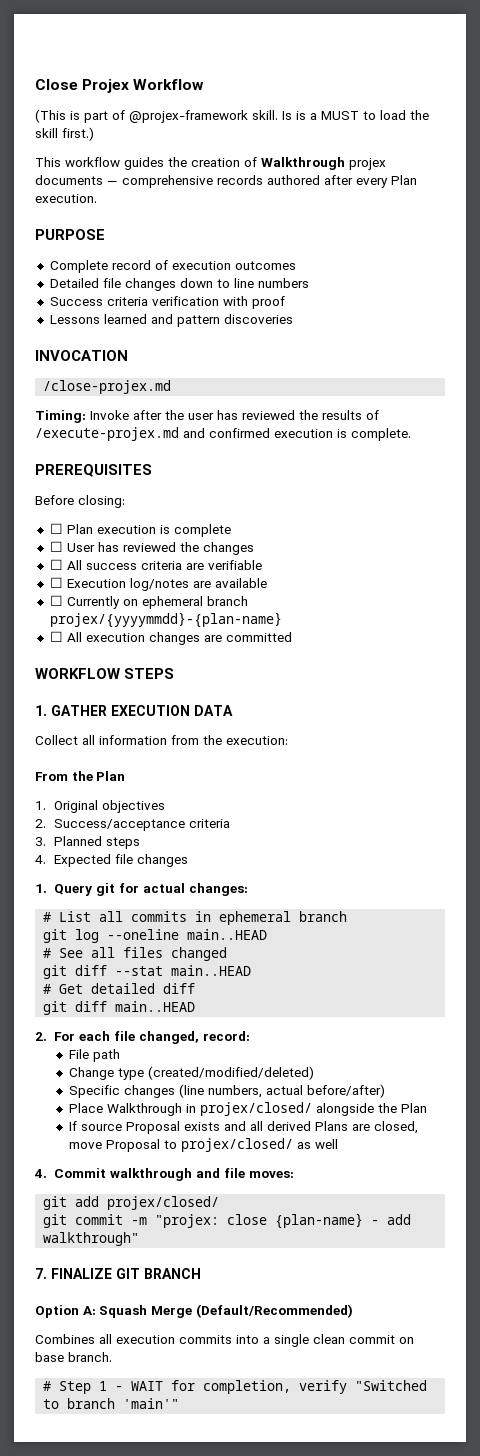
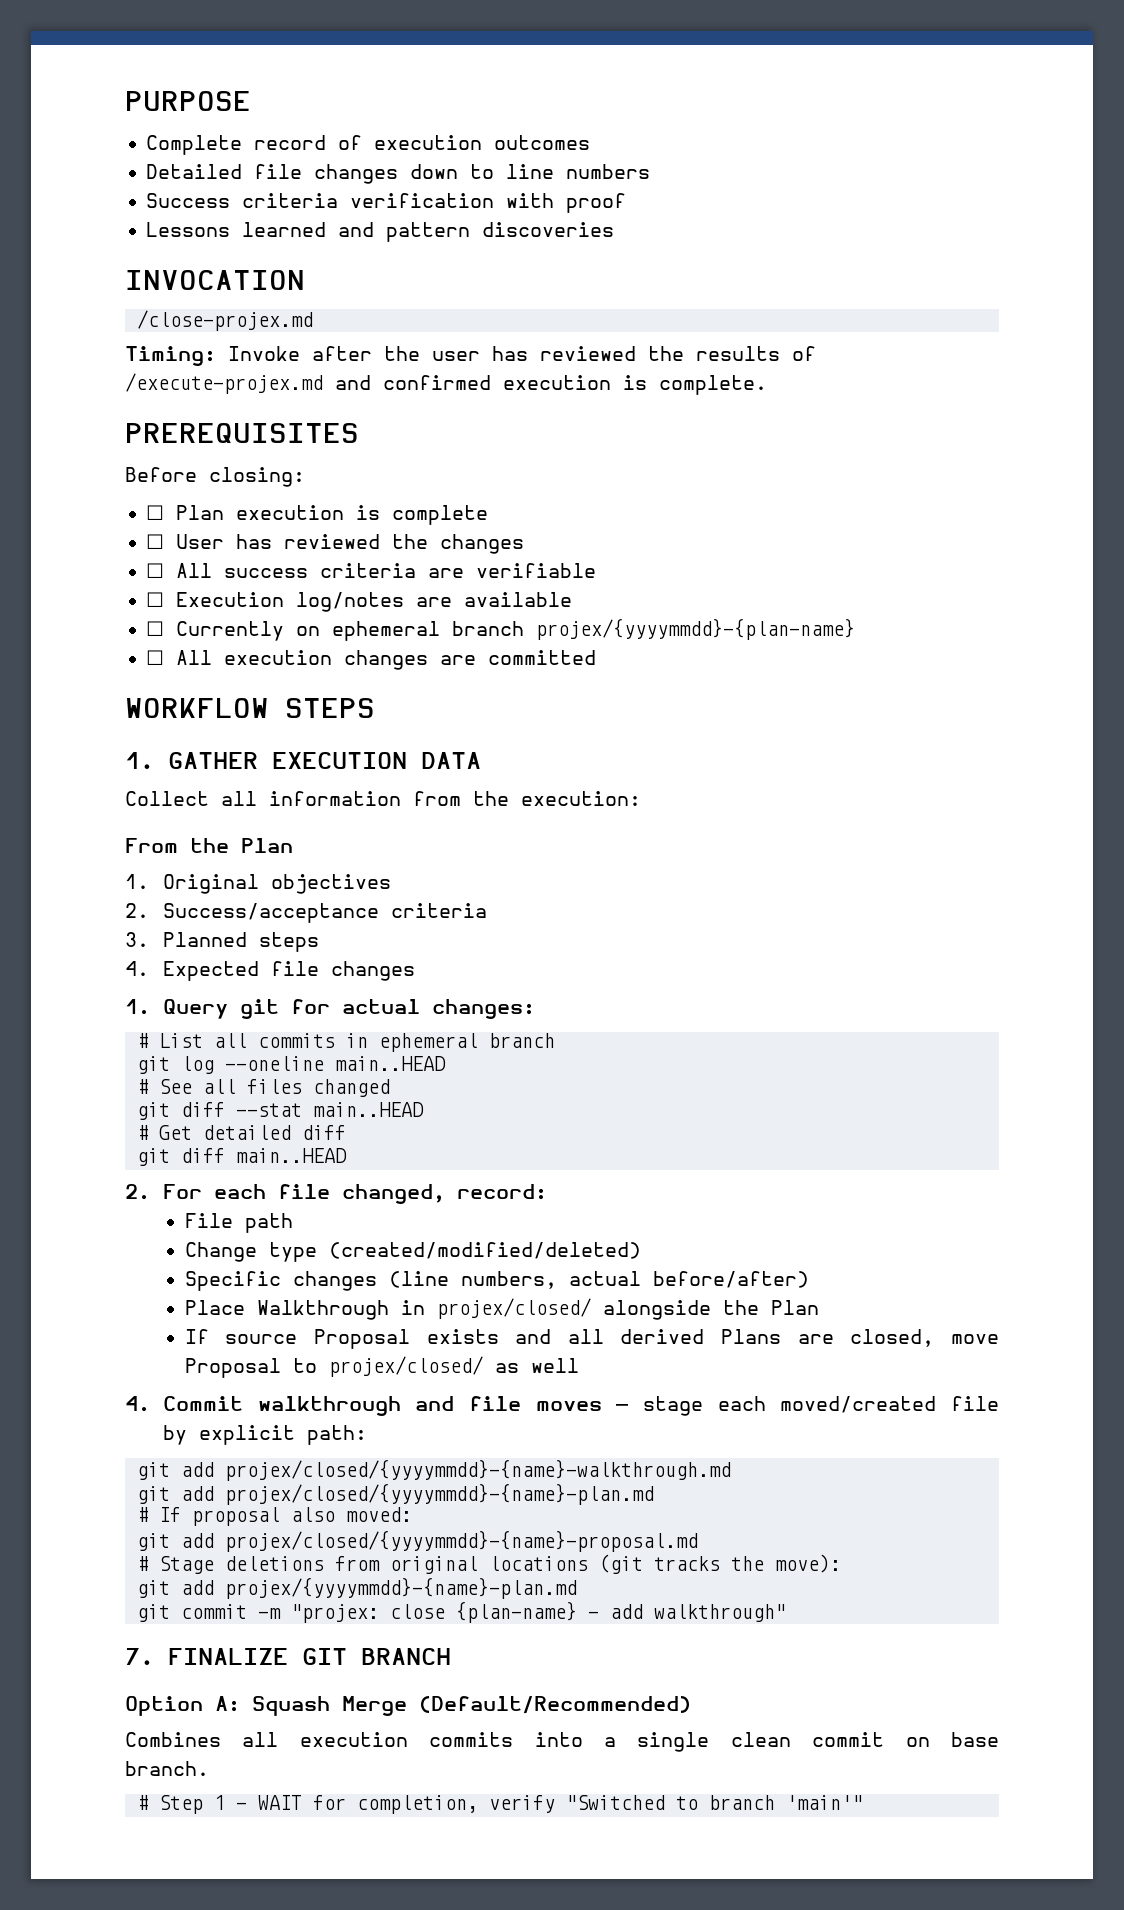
- Close Projex Workflow
- (This is part of @projex-framework skill. Is is a MUST to load the skill first.)
- This workflow guides the creation of Walkthrough projex documents — comprehensive records authored after every Plan execution.
- 4. Commit walkthrough and file moves:
- git add projex/closed/
+ 4. Commit walkthrough and file moves — stage each moved/created file by explicit path:
+ git add projex/closed/{yyyymmdd}-{name}-walkthrough.md
+ git add projex/closed/{yyyymmdd}-{name}-plan.md
+ # If proposal also moved:
+ git add projex/closed/{yyyymmdd}-{name}-proposal.md
+ # Stage deletions from original locations (git tracks the move):
+ git add projex/{yyyymmdd}-{name}-plan.md

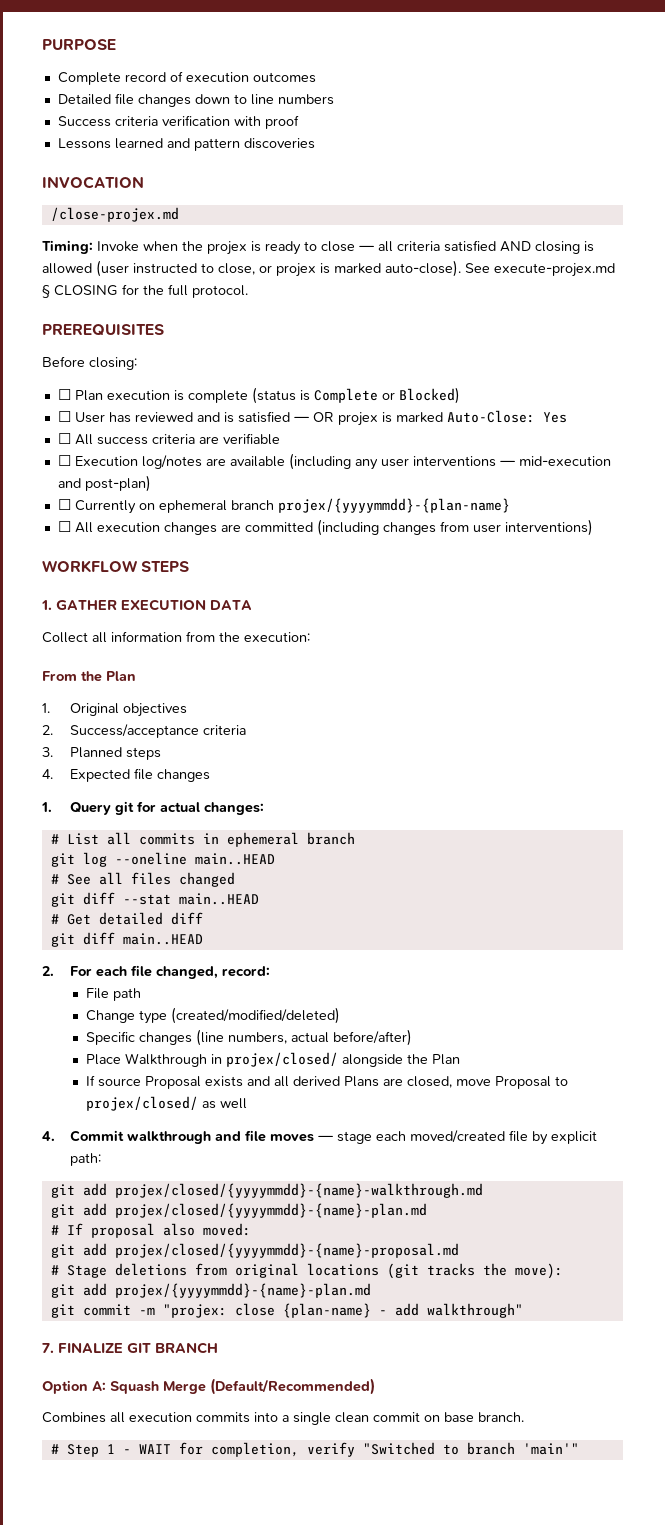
- Timing: Invoke after the user has reviewed the results of /execute-projex.md and confirmed execution is complete.
+ Timing: Invoke when the projex is ready to close — all criteria satisfied AND closing is allowed (user instructed to close, or projex is marked auto-close). See execute-projex.md § CLOSING for the full protocol.
- ☐ Plan execution is complete
+ ☐ Plan execution is complete (status is Complete or Blocked)
- ☐ User has reviewed the changes
+ ☐ User has reviewed and is satisfied — OR projex is marked Auto-Close: Yes
- ☐ Execution log/notes are available
+ ☐ Execution log/notes are available (including any user interventions — mid-execution and post-plan)
- ☐ All execution changes are committed
+ ☐ All execution changes are committed (including changes from user interventions)

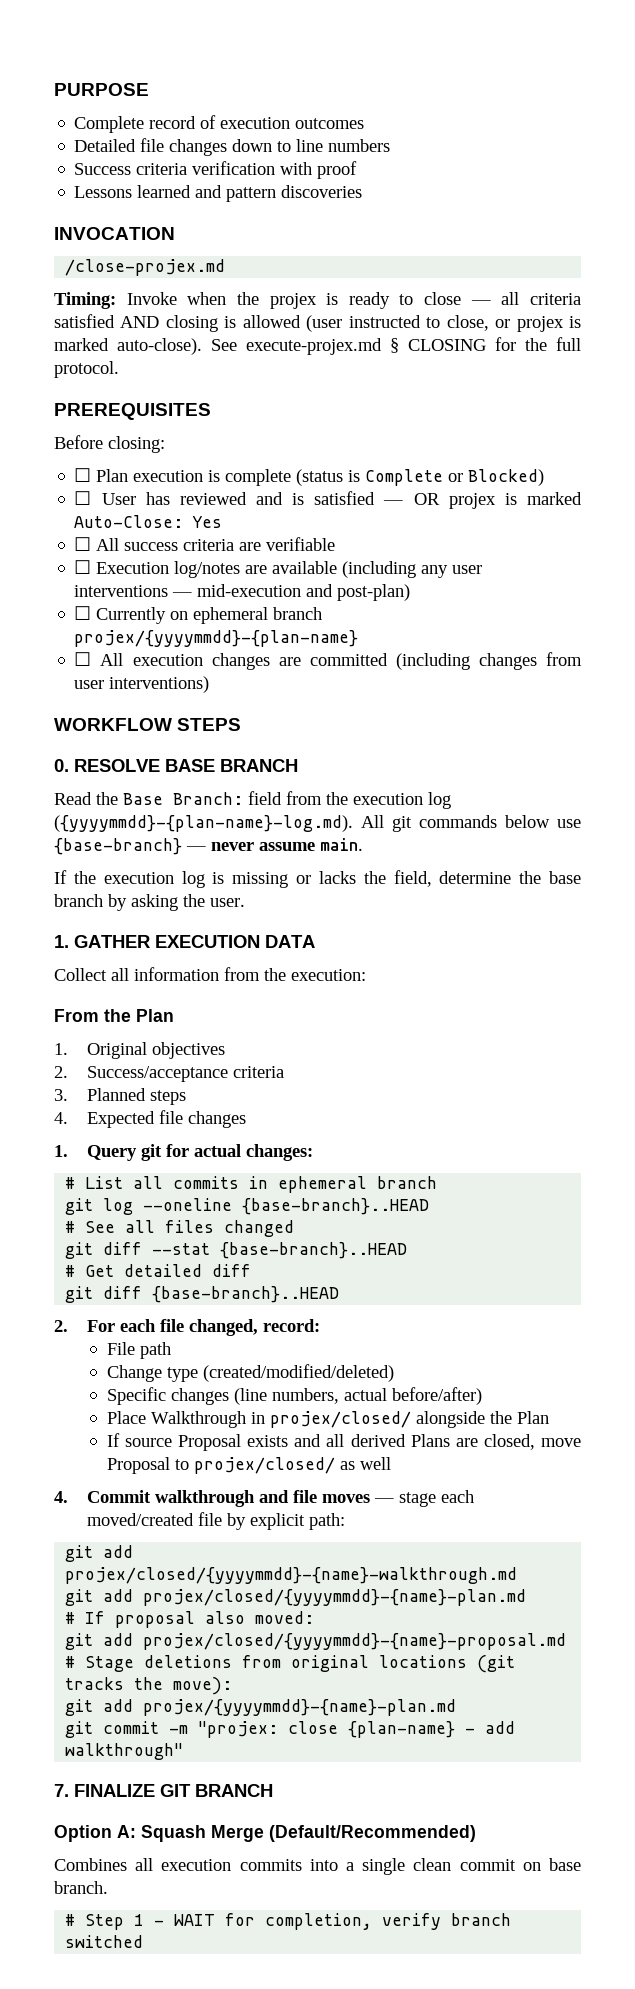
+ 0. RESOLVE BASE BRANCH
+ Read the Base Branch: field from the execution log ({yyyymmdd}-{plan-name}-log.md). All git commands below use {base-branch} — never assume main.
+ If the execution log is missing or lacks the field, determine the base branch by asking the user.
- git log --oneline main..HEAD
+ git log --oneline {base-branch}..HEAD
- git diff --stat main..HEAD
+ git diff --stat {base-branch}..HEAD
- git diff main..HEAD
+ git diff {base-branch}..HEAD
- # Step 1 - WAIT for completion, verify "Switched to branch 'main'"
+ # Step 1 - WAIT for completion, verify branch switched

